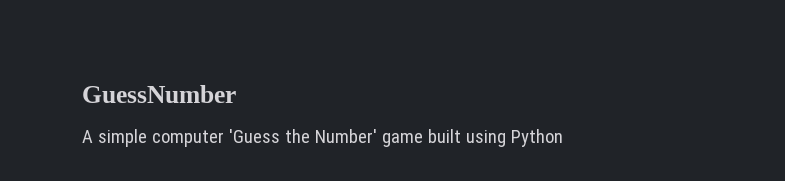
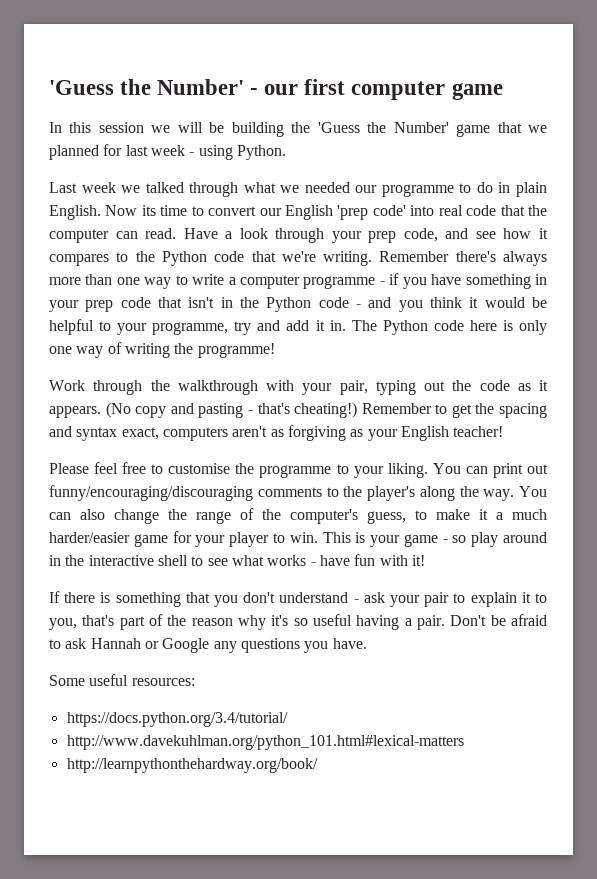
- GuessNumber
- A simple computer 'Guess the Number' game built using Python
+ 'Guess the Number' - our first computer game
+ In this session we will be building the 'Guess the Number' game that we planned for last week - using Python.
+ Last week we talked through what we needed our programme to do in plain English. Now its time to convert our English 'prep code' into real code that the computer can read. Have a look through your prep code, and see how it compares to the Python code that we're writing. Remember there's always more than one way to write a computer programme - if you have something in your prep code that isn't in the Python code - and you think it would be helpful to your programme, try and add it in. The Python code here is only one way of writing the programme!
+ Work through the walkthrough with your pair, typing out the code as it appears. (No copy and pasting - that's cheating!) Remember to get the spacing and syntax exact, computers aren't as forgiving as your English teacher!
+ Please feel free to customise the programme to your liking. You can print out funny/encouraging/discouraging comments to the player's along the way. You can also change the range of the computer's guess, to make it a much harder/easier game for your player to win. This is your game - so play around in the interactive shell to see what works - have fun with it!
+ If there is something that you don't understand - ask your pair to explain it to you, that's part of the reason why it's so useful having a pair. Don't be afraid to ask Hannah or Google any questions you have.
+ Some useful resources:
+ https://docs.python.org/3.4/tutorial/
+ http://www.davekuhlman.org/python_101.html#lexical-matters
+ http://learnpythonthehardway.org/book/

